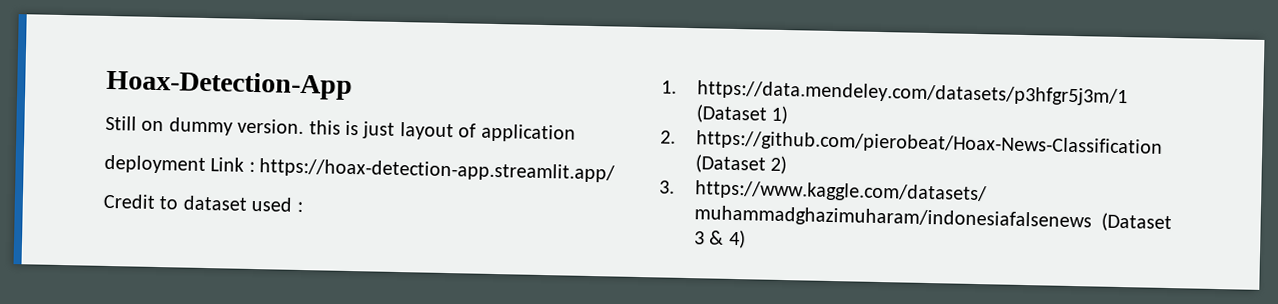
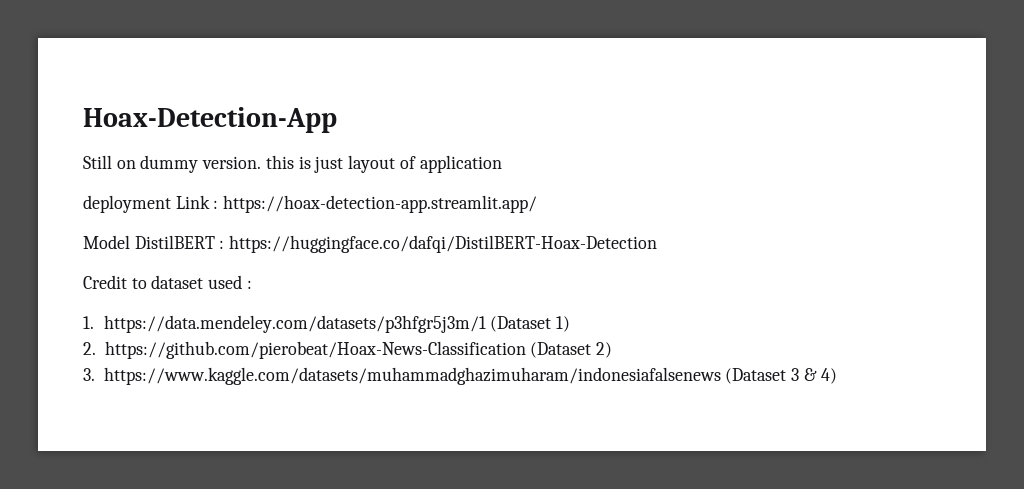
+ Model DistilBERT : https://huggingface.co/dafqi/DistilBERT-Hoax-Detection

